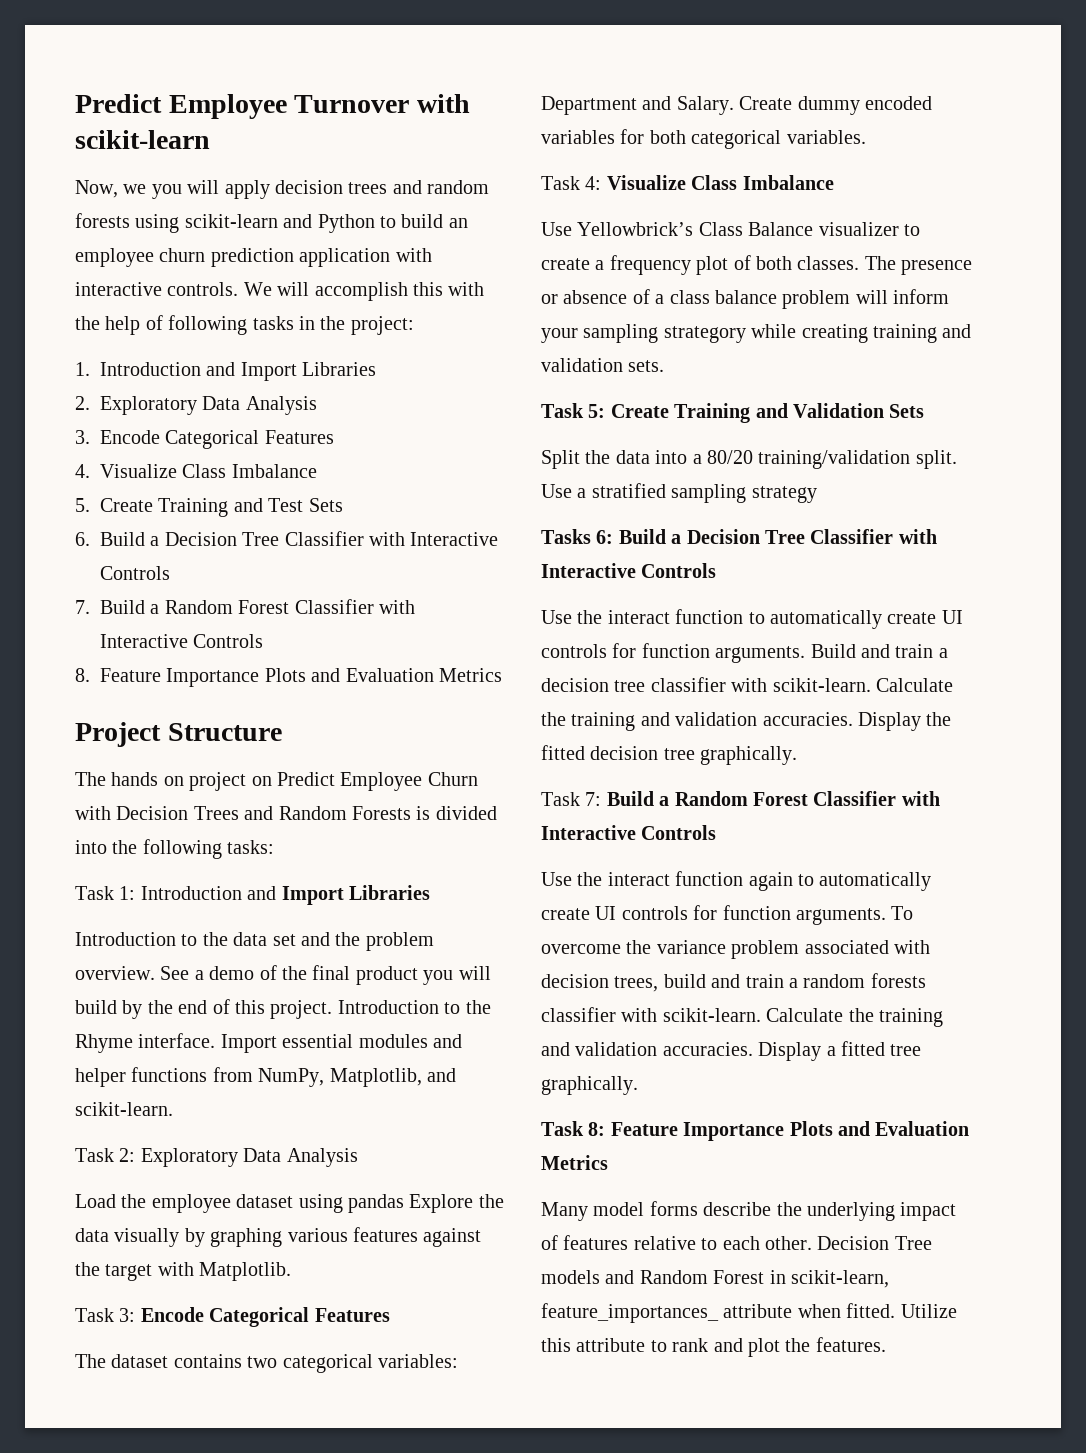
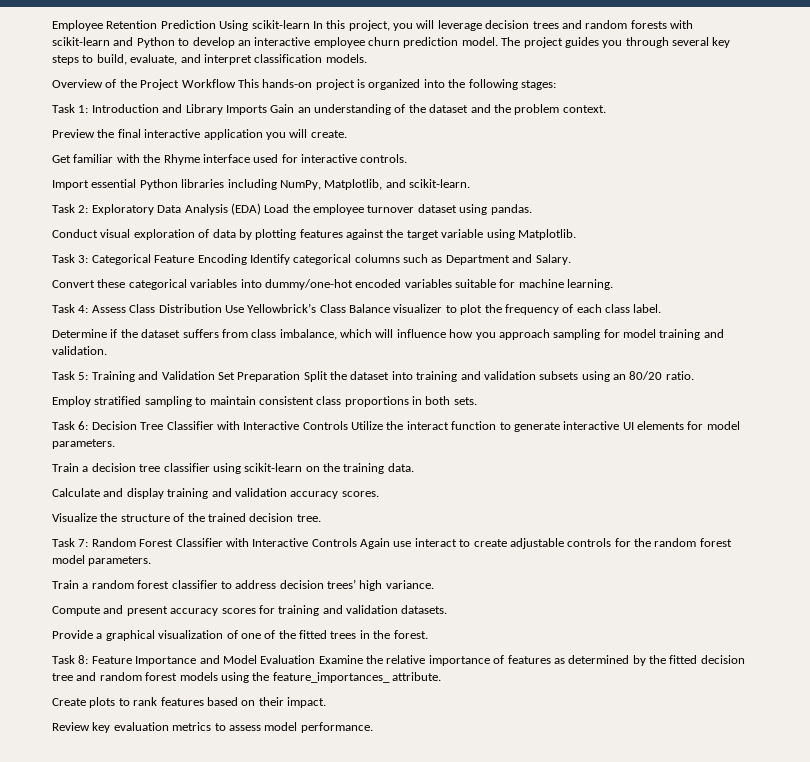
- Predict Employee Turnover with scikit-learn
- Now, we you will apply decision trees and random forests using scikit-learn and Python to build an employee churn prediction application with interactive controls. We will accomplish this with the help of following tasks in the project:
- 1. Introduction and Import Libraries
- 2. Exploratory Data Analysis
- 3. Encode Categorical Features
- 4. Visualize Class Imbalance
- 5. Create Training and Test Sets
- 6. Build a Decision Tree Classifier with Interactive Controls
- 7. Build a Random Forest Classifier with Interactive Controls
- 8. Feature Importance Plots and Evaluation Metrics
- Project Structure
- The hands on project on Predict Employee Churn with Decision Trees and Random Forests is divided into the following tasks:
+ Employee Retention Prediction Using scikit-learn In this project, you will leverage decision trees and random forests with scikit-learn and Python to develop an interactive employee churn prediction model. The project guides you through several key steps to build, evaluate, and interpret classification models.
+ Overview of the Project Workflow This hands-on project is organized into the following stages:
- Task 1: Introduction and Import Libraries
- Introduction to the data set and the problem overview. See a demo of the final product you will build by the end of this project. Introduction to the Rhyme interface. Import essential modules and helper functions from NumPy, Matplotlib, and scikit-learn.
+ Task 1: Introduction and Library Imports Gain an understanding of the dataset and the problem context.
+ Preview the final interactive application you will create.
+ Get familiar with the Rhyme interface used for interactive controls.
+ Import essential Python libraries including NumPy, Matplotlib, and scikit-learn.
- Task 2: Exploratory Data Analysis
- Load the employee dataset using pandas Explore the data visually by graphing various features against the target with Matplotlib.
+ Task 2: Exploratory Data Analysis (EDA) Load the employee turnover dataset using pandas.
+ Conduct visual exploration of data by plotting features against the target variable using Matplotlib.
- Task 3: Encode Categorical Features
- The dataset contains two categorical variables: Department and Salary. Create dummy encoded variables for both categorical variables.
+ Task 3: Categorical Feature Encoding Identify categorical columns such as Department and Salary.
+ Convert these categorical variables into dummy/one-hot encoded variables suitable for machine learning.
- Task 4: Visualize Class Imbalance
- Use Yellowbrick’s Class Balance visualizer to create a frequency plot of both classes. The presence or absence of a class balance problem will inform your sampling strategory while creating training and validation sets.
- Task 5: Create Training and Validation Sets
- Split the data into a 80/20 training/validation split. Use a stratified sampling strategy
- Tasks 6: Build a Decision Tree Classifier with Interactive Controls
- Use the interact function to automatically create UI controls for function arguments. Build and train a decision tree classifier with scikit-learn. Calculate the training and validation accuracies. Display the fitted decision tree graphically.
+ Task 4: Assess Class Distribution Use Yellowbrick’s Class Balance visualizer to plot the frequency of each class label.
+ Determine if the dataset suffers from class imbalance, which will influence how you approach sampling for model training and validation.
+ Task 5: Training and Validation Set Preparation Split the dataset into training and validation subsets using an 80/20 ratio.
+ Employ stratified sampling to maintain consistent class proportions in both sets.
+ Task 6: Decision Tree Classifier with Interactive Controls Utilize the interact function to generate interactive UI elements for model parameters.
+ Train a decision tree classifier using scikit-learn on the training data.
+ Calculate and display training and validation accuracy scores.
+ Visualize the structure of the trained decision tree.
- Task 7: Build a Random Forest Classifier with Interactive Controls
- Use the interact function again to automatically create UI controls for function arguments. To overcome the variance problem associated with decision trees, build and train a random forests classifier with scikit-learn. Calculate the training and validation accuracies. Display a fitted tree graphically.
- Task 8: Feature Importance Plots and Evaluation Metrics
- Many model forms describe the underlying impact of features relative to each other. Decision Tree models and Random Forest in scikit-learn, feature_importances_ attribute when fitted. Utilize this attribute to rank and plot the features.
+ Task 7: Random Forest Classifier with Interactive Controls Again use interact to create adjustable controls for the random forest model parameters.
+ Train a random forest classifier to address decision trees’ high variance.
+ Compute and present accuracy scores for training and validation datasets.
+ Provide a graphical visualization of one of the fitted trees in the forest.
+ Task 8: Feature Importance and Model Evaluation Examine the relative importance of features as determined by the fitted decision tree and random forest models using the feature_importances_ attribute.
+ Create plots to rank features based on their impact.
+ Review key evaluation metrics to assess model performance.

